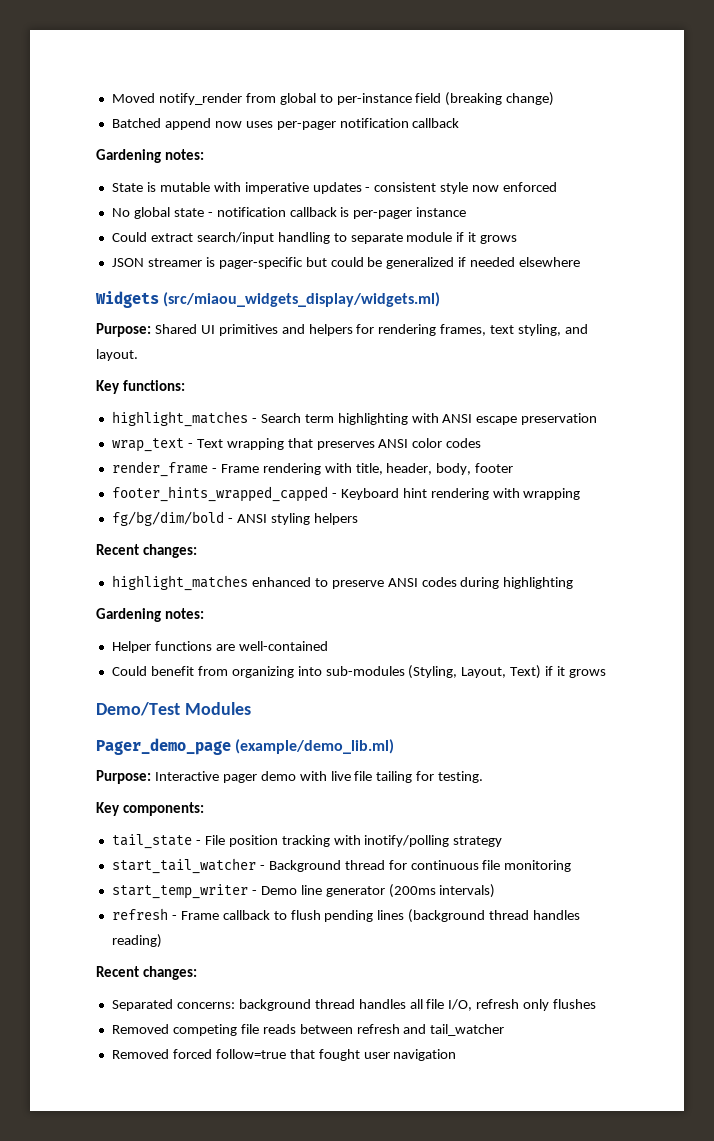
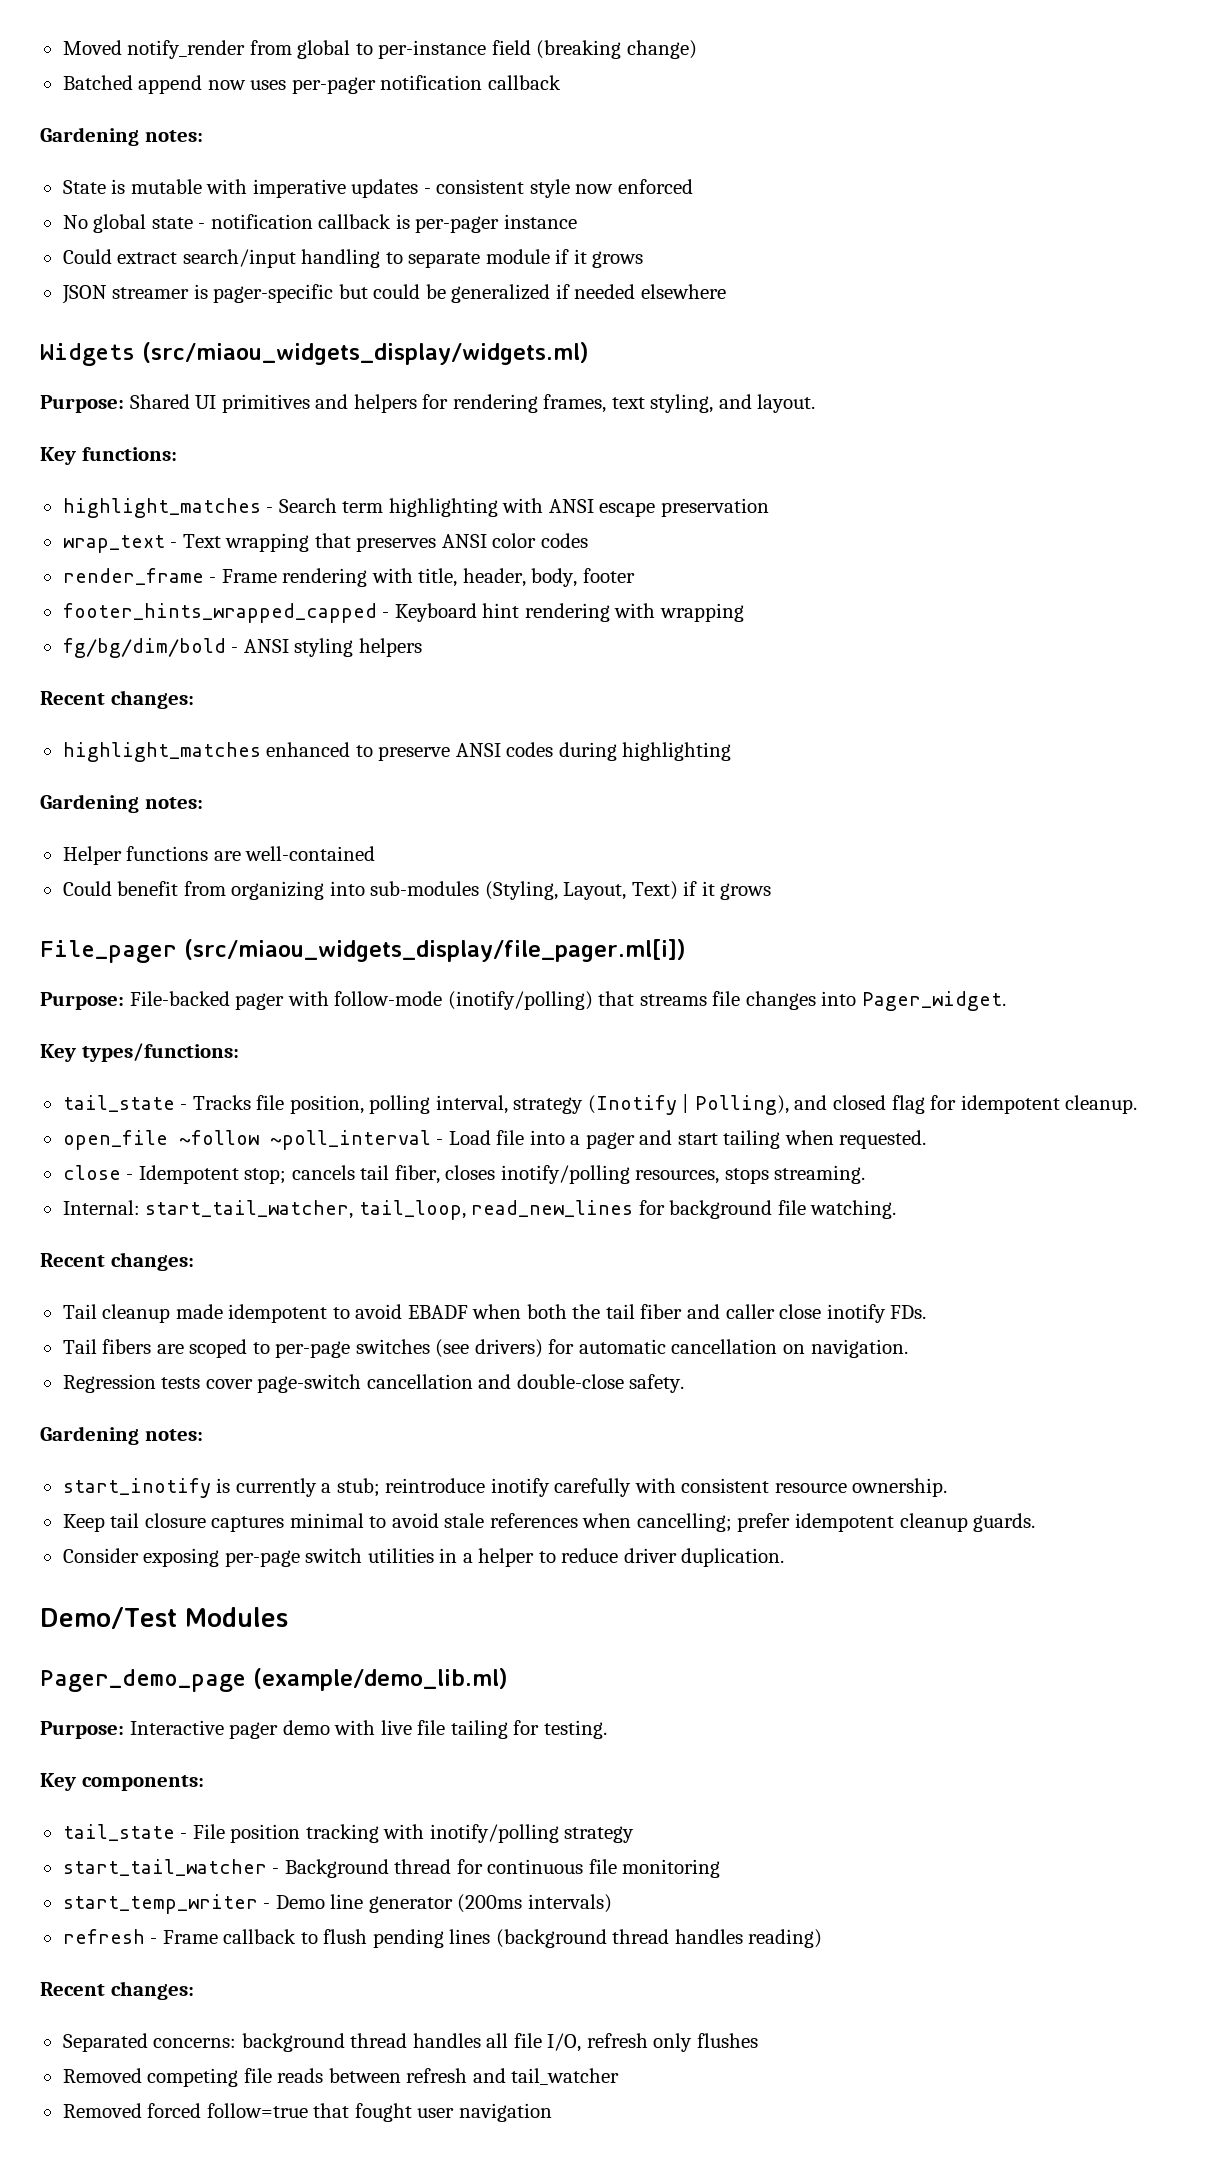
+ File_pager (src/miaou_widgets_display/file_pager.ml[i])
+ Purpose: File-backed pager with follow-mode (inotify/polling) that streams file changes into Pager_widget.
+ Key types/functions:
+ tail_state - Tracks file position, polling interval, strategy (Inotify | Polling), and closed flag for idempotent cleanup.
+ open_file ~follow ~poll_interval - Load file into a pager and start tailing when requested.
+ close - Idempotent stop; cancels tail fiber, closes inotify/polling resources, stops streaming.
+ Internal: start_tail_watcher, tail_loop, read_new_lines for background file watching.
+ Recent changes:
+ Tail cleanup made idempotent to avoid EBADF when both the tail fiber and caller close inotify FDs.
+ Tail fibers are scoped to per-page switches (see drivers) for automatic cancellation on navigation.
+ Regression tests cover page-switch cancellation and double-close safety.
+ Gardening notes:
+ start_inotify is currently a stub; reintroduce inotify carefully with consistent resource ownership.
+ Keep tail closure captures minimal to avoid stale references when cancelling; prefer idempotent cleanup guards.
+ Consider exposing per-page switch utilities in a helper to reduce driver duplication.

